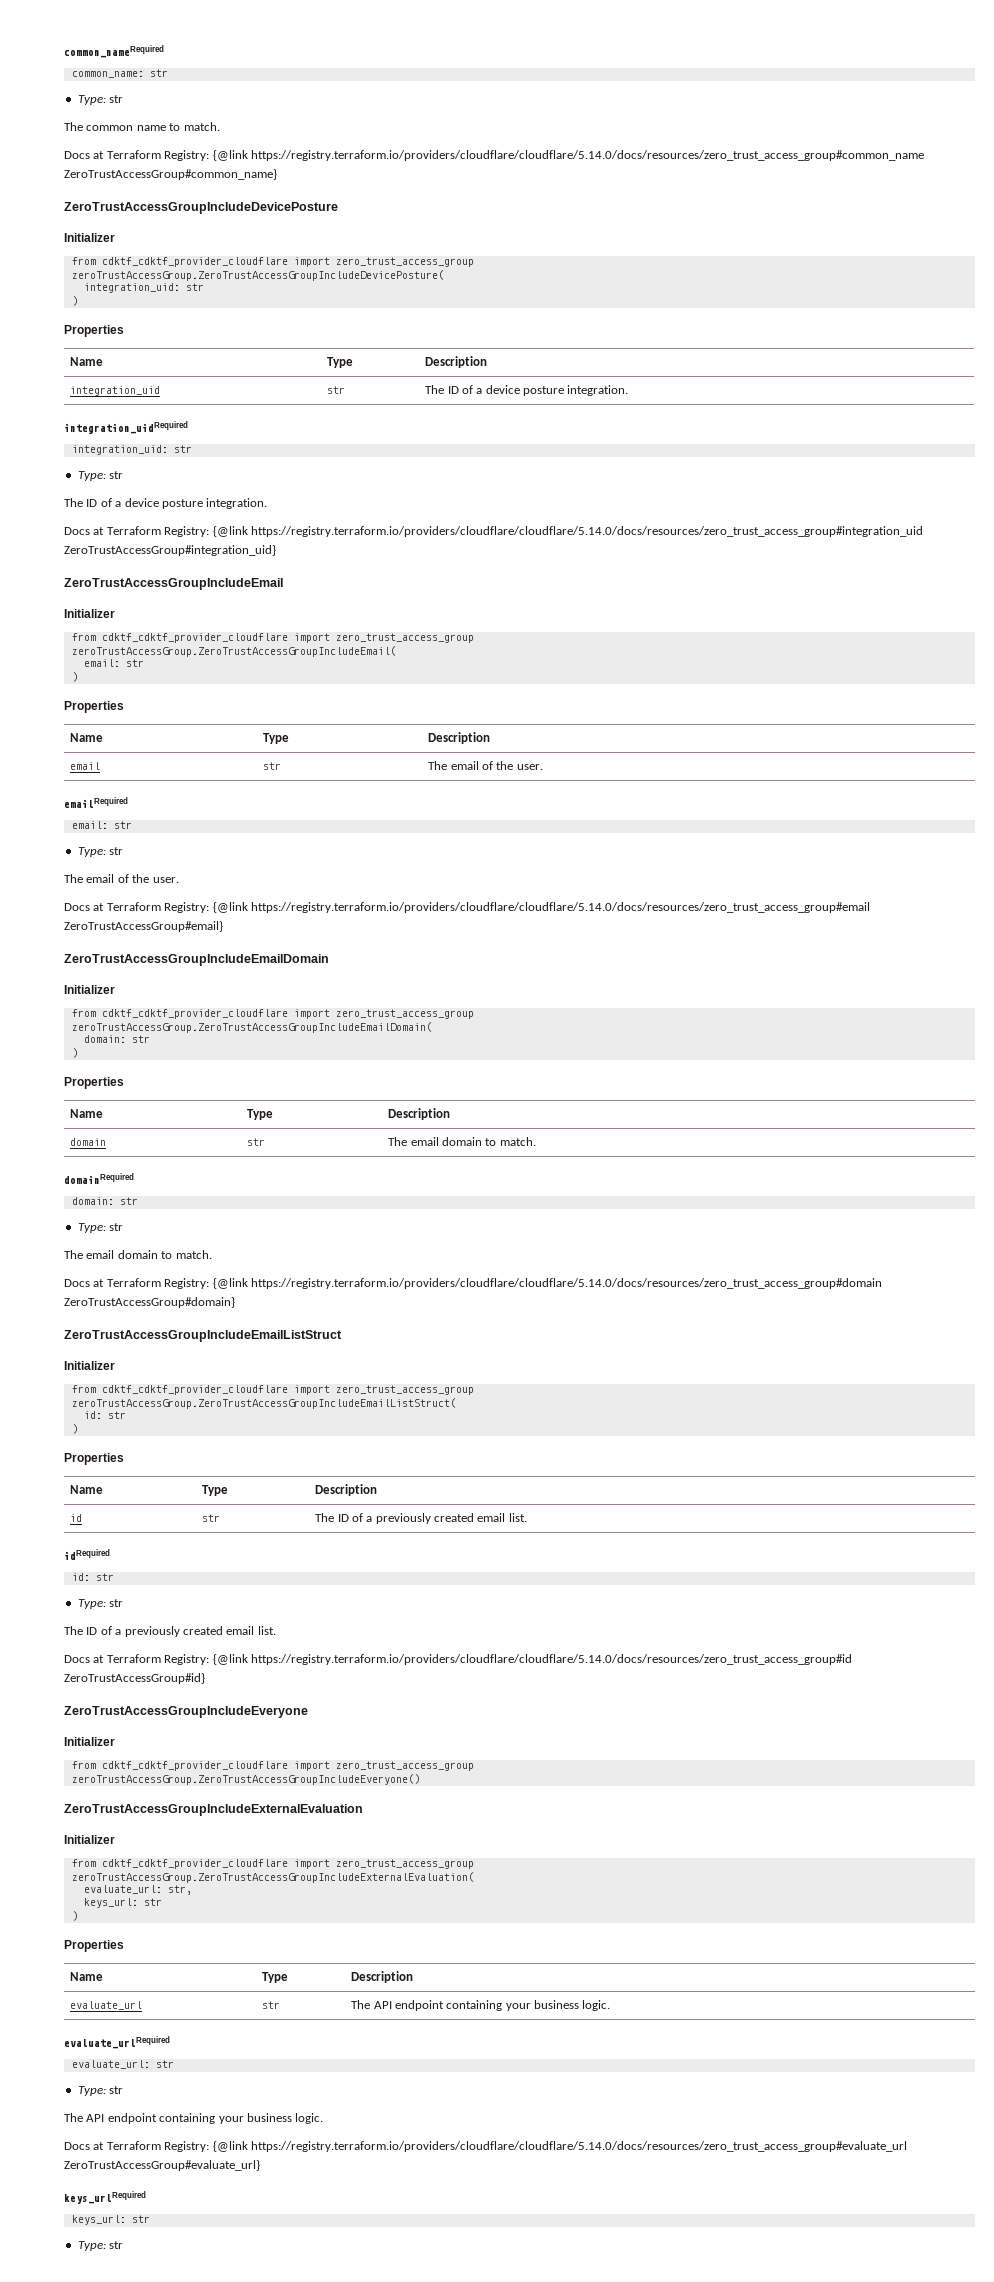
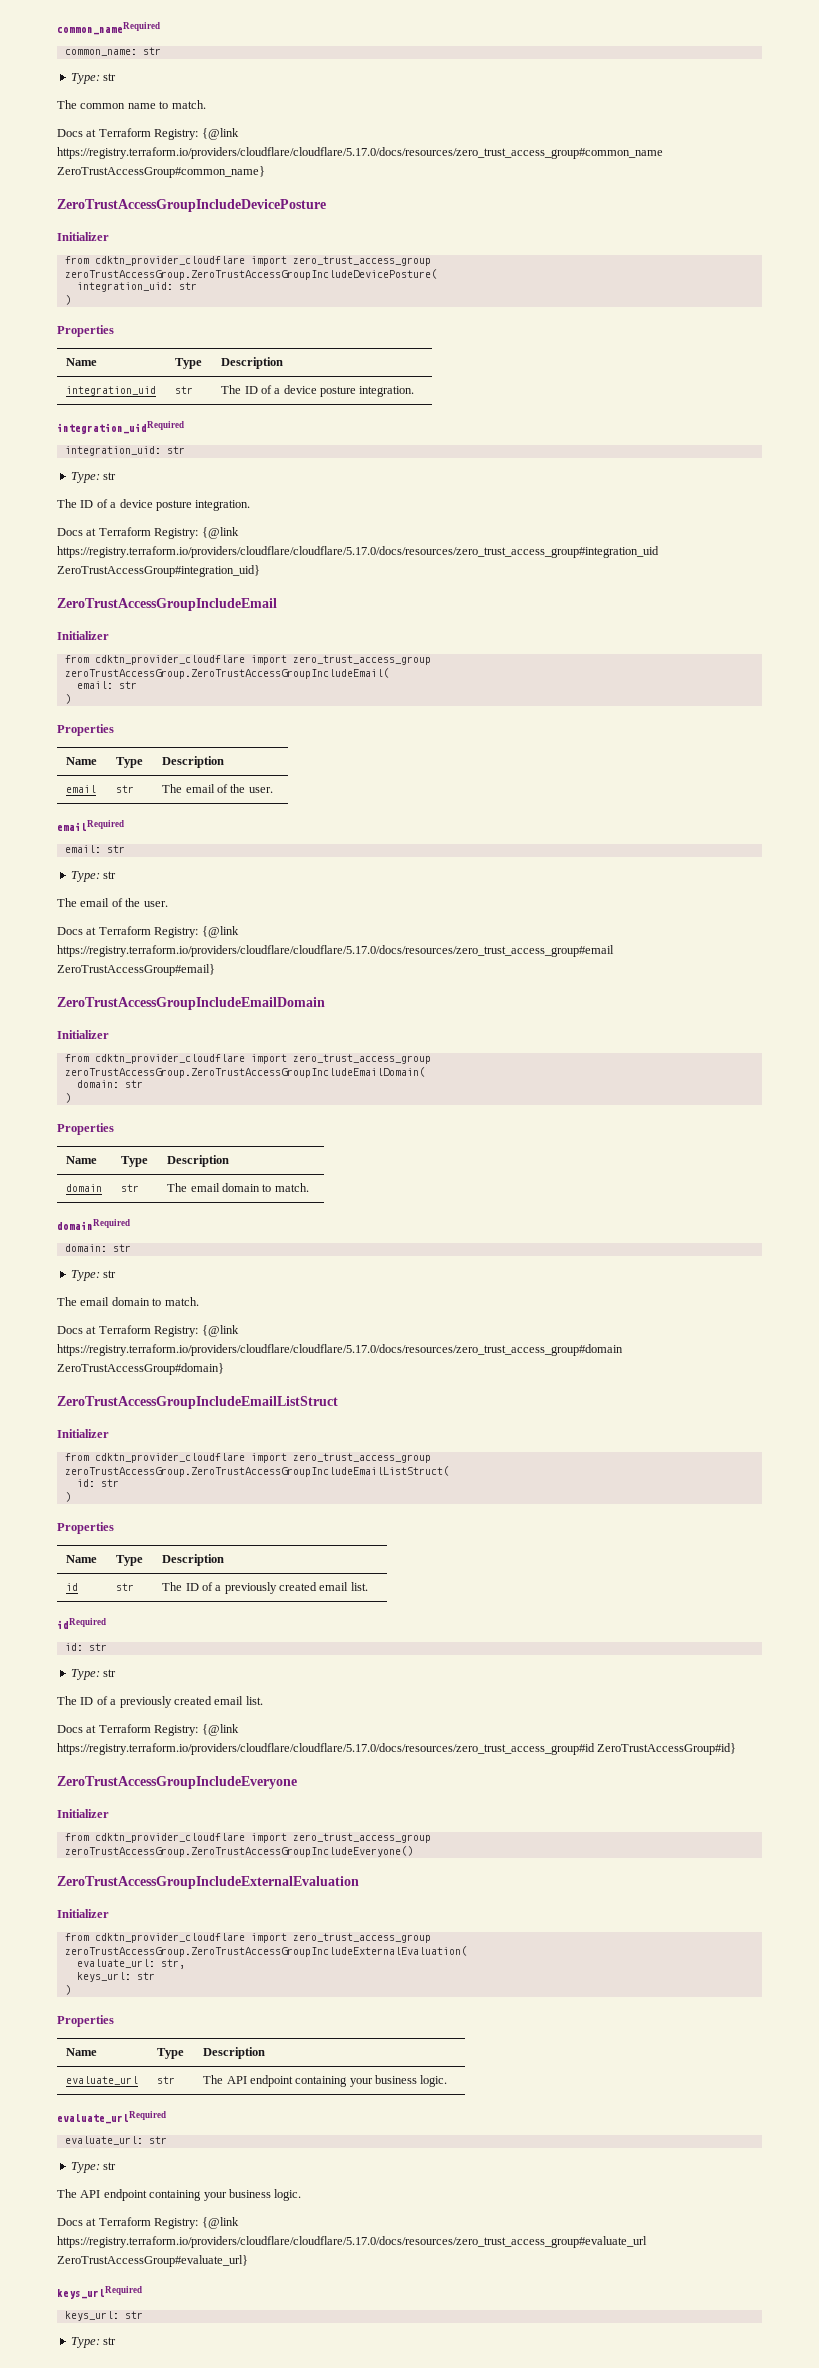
- Docs at Terraform Registry: {@link https://registry.terraform.io/providers/cloudflare/cloudflare/5.14.0/docs/resources/zero_trust_access_group#common_name ZeroTrustAccessGroup#common_name}
+ Docs at Terraform Registry: {@link https://registry.terraform.io/providers/cloudflare/cloudflare/5.17.0/docs/resources/zero_trust_access_group#common_name ZeroTrustAccessGroup#common_name}
  ZeroTrustAccessGroupIncludeDevicePosture
  Initializer
- from cdktf_cdktf_provider_cloudflare import zero_trust_access_group
+ from cdktn_provider_cloudflare import zero_trust_access_group
- Docs at Terraform Registry: {@link https://registry.terraform.io/providers/cloudflare/cloudflare/5.14.0/docs/resources/zero_trust_access_group#integration_uid ZeroTrustAccessGroup#integration_uid}
+ Docs at Terraform Registry: {@link https://registry.terraform.io/providers/cloudflare/cloudflare/5.17.0/docs/resources/zero_trust_access_group#integration_uid ZeroTrustAccessGroup#integration_uid}
  ZeroTrustAccessGroupIncludeEmail
  Initializer
- from cdktf_cdktf_provider_cloudflare import zero_trust_access_group
+ from cdktn_provider_cloudflare import zero_trust_access_group
- Docs at Terraform Registry: {@link https://registry.terraform.io/providers/cloudflare/cloudflare/5.14.0/docs/resources/zero_trust_access_group#email ZeroTrustAccessGroup#email}
+ Docs at Terraform Registry: {@link https://registry.terraform.io/providers/cloudflare/cloudflare/5.17.0/docs/resources/zero_trust_access_group#email ZeroTrustAccessGroup#email}
  ZeroTrustAccessGroupIncludeEmailDomain
  Initializer
- from cdktf_cdktf_provider_cloudflare import zero_trust_access_group
+ from cdktn_provider_cloudflare import zero_trust_access_group
- Docs at Terraform Registry: {@link https://registry.terraform.io/providers/cloudflare/cloudflare/5.14.0/docs/resources/zero_trust_access_group#domain ZeroTrustAccessGroup#domain}
+ Docs at Terraform Registry: {@link https://registry.terraform.io/providers/cloudflare/cloudflare/5.17.0/docs/resources/zero_trust_access_group#domain ZeroTrustAccessGroup#domain}
  ZeroTrustAccessGroupIncludeEmailListStruct
  Initializer
- from cdktf_cdktf_provider_cloudflare import zero_trust_access_group
+ from cdktn_provider_cloudflare import zero_trust_access_group
- Docs at Terraform Registry: {@link https://registry.terraform.io/providers/cloudflare/cloudflare/5.14.0/docs/resources/zero_trust_access_group#id ZeroTrustAccessGroup#id}
+ Docs at Terraform Registry: {@link https://registry.terraform.io/providers/cloudflare/cloudflare/5.17.0/docs/resources/zero_trust_access_group#id ZeroTrustAccessGroup#id}
  ZeroTrustAccessGroupIncludeEveryone
  Initializer
- from cdktf_cdktf_provider_cloudflare import zero_trust_access_group
+ from cdktn_provider_cloudflare import zero_trust_access_group
  ZeroTrustAccessGroupIncludeExternalEvaluation
  Initializer
- from cdktf_cdktf_provider_cloudflare import zero_trust_access_group
+ from cdktn_provider_cloudflare import zero_trust_access_group
- Docs at Terraform Registry: {@link https://registry.terraform.io/providers/cloudflare/cloudflare/5.14.0/docs/resources/zero_trust_access_group#evaluate_url ZeroTrustAccessGroup#evaluate_url}
+ Docs at Terraform Registry: {@link https://registry.terraform.io/providers/cloudflare/cloudflare/5.17.0/docs/resources/zero_trust_access_group#evaluate_url ZeroTrustAccessGroup#evaluate_url}

